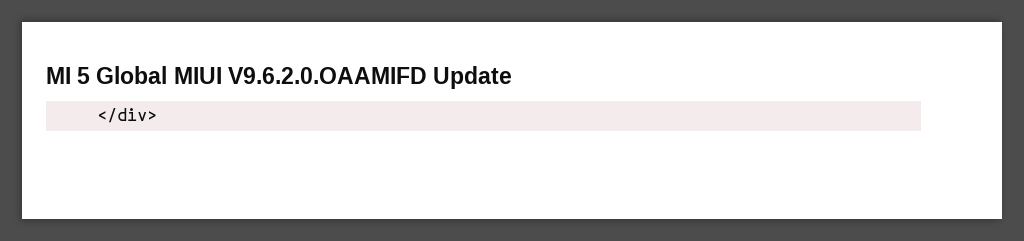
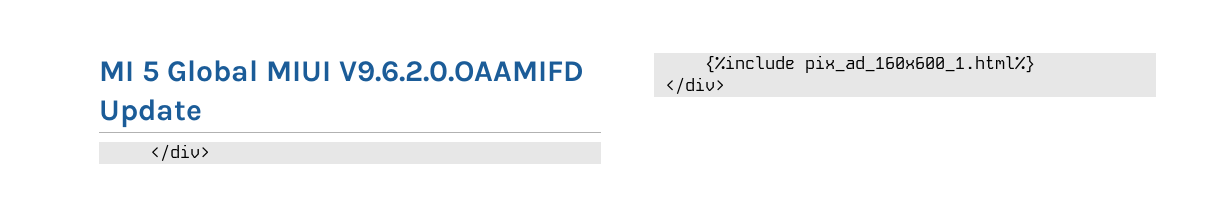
+ {%include pix_ad_160x600_1.html%}
+ </div>

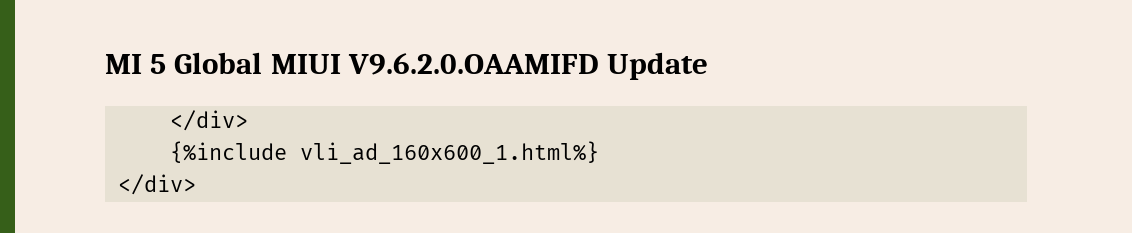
- {%include pix_ad_160x600_1.html%}
+ {%include vli_ad_160x600_1.html%}

